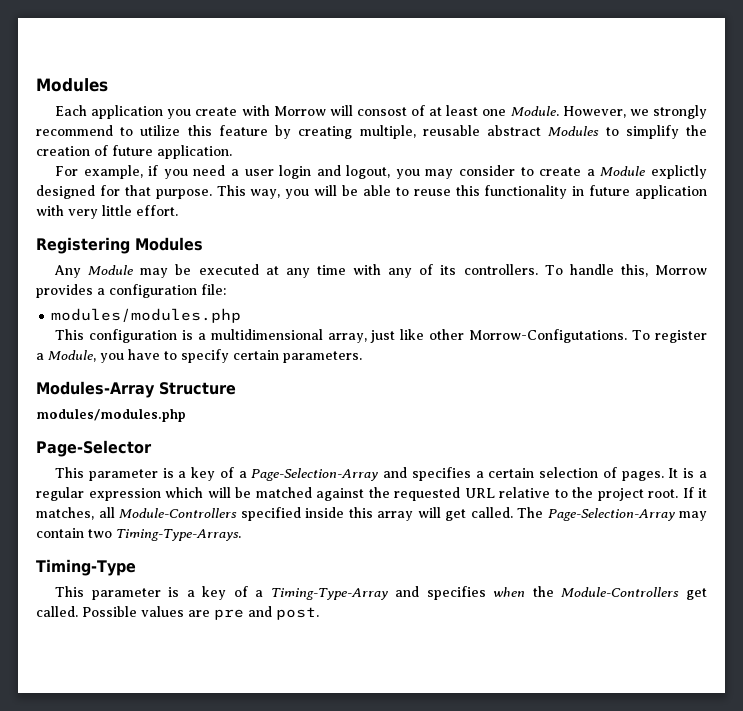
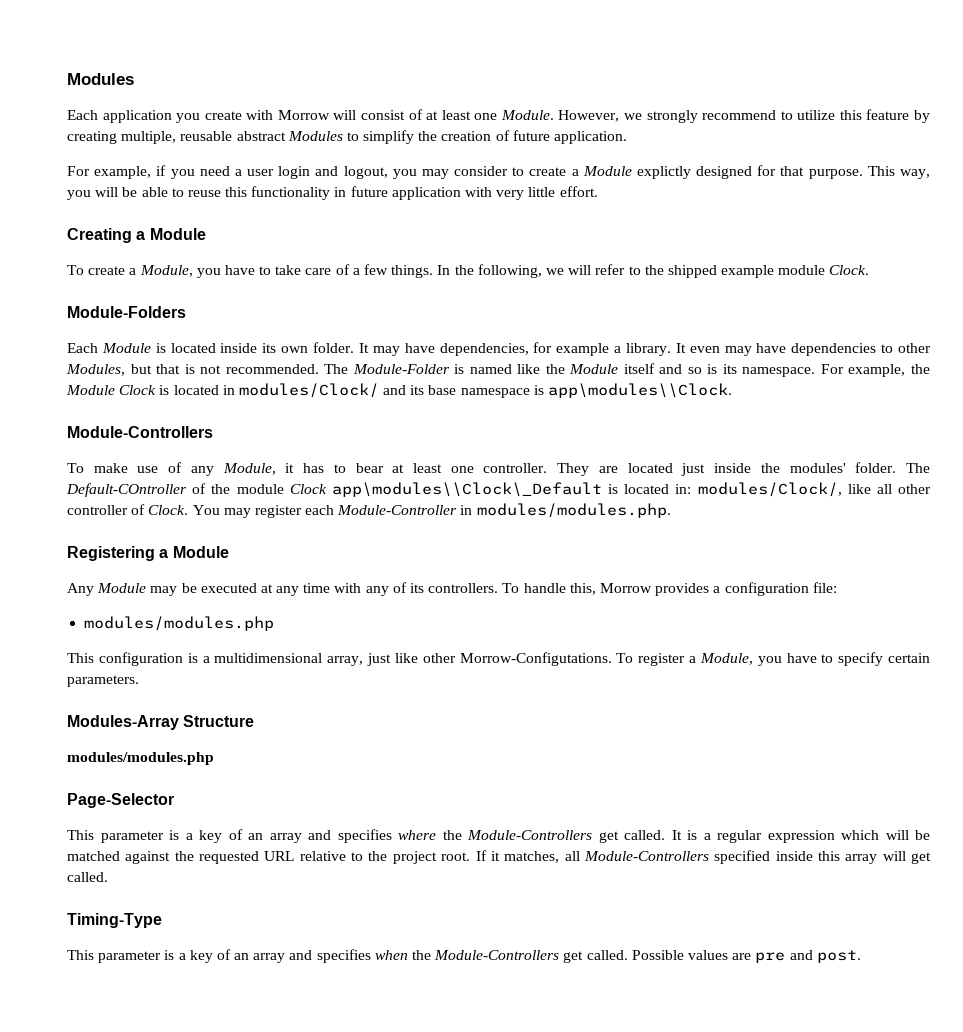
- Each application you create with Morrow will consost of at least one Module.
+ Each application you create with Morrow will consist of at least one Module.
+ Creating a Module
+ To create a Module, you have to take care of a few things. In the following, we will refer to the shipped example module Clock.
+ Module-Folders
+ Each Module is located inside its own folder. It may have dependencies, for example a library. It even may have dependencies to other Modules, but that is not recommended. The Module-Folder is named like the Module itself and so is its namespace. For example, the Module Clock is located in modules/Clock/ and its base namespace is app\modules\\Clock.
+ Module-Controllers
+ To make use of any Module, it has to bear at least one controller. They are located just inside the modules' folder. The Default-COntroller of the module Clock app\modules\\Clock\_Default is located in: modules/Clock/, like all other controller of Clock. You may register each Module-Controller in modules/modules.php.
- Registering Modules
+ Registering a Module
- This parameter is a key of a Page-Selection-Array and specifies a certain selection of pages.
+ This parameter is a key of an array and specifies where the Module-Controllers get called.
- The Page-Selection-Array may contain two Timing-Type-Arrays.
- This parameter is a key of a Timing-Type-Array and specifies when the Module-Controllers get called.
+ This parameter is a key of an array and specifies when the Module-Controllers get called.

